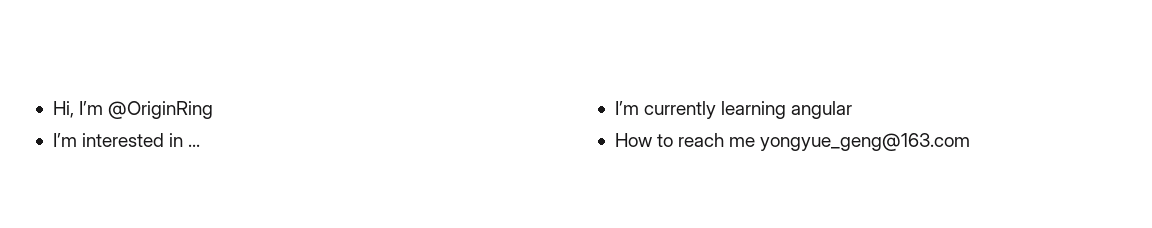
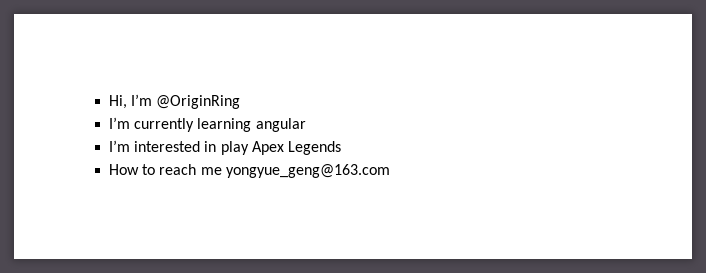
- I’m interested in ...
+ I’m interested in play Apex Legends

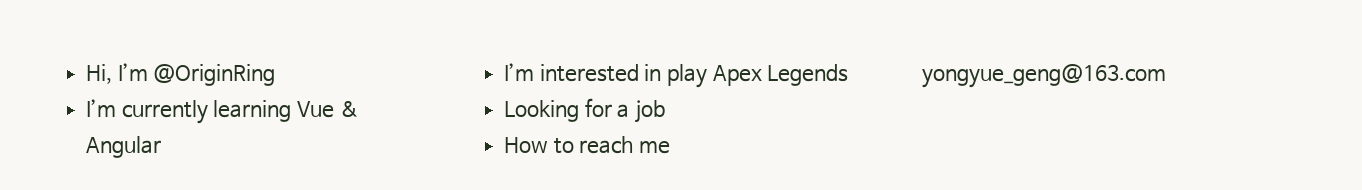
- I’m currently learning angular
+ I’m currently learning Vue & Angular
+ Looking for a job

